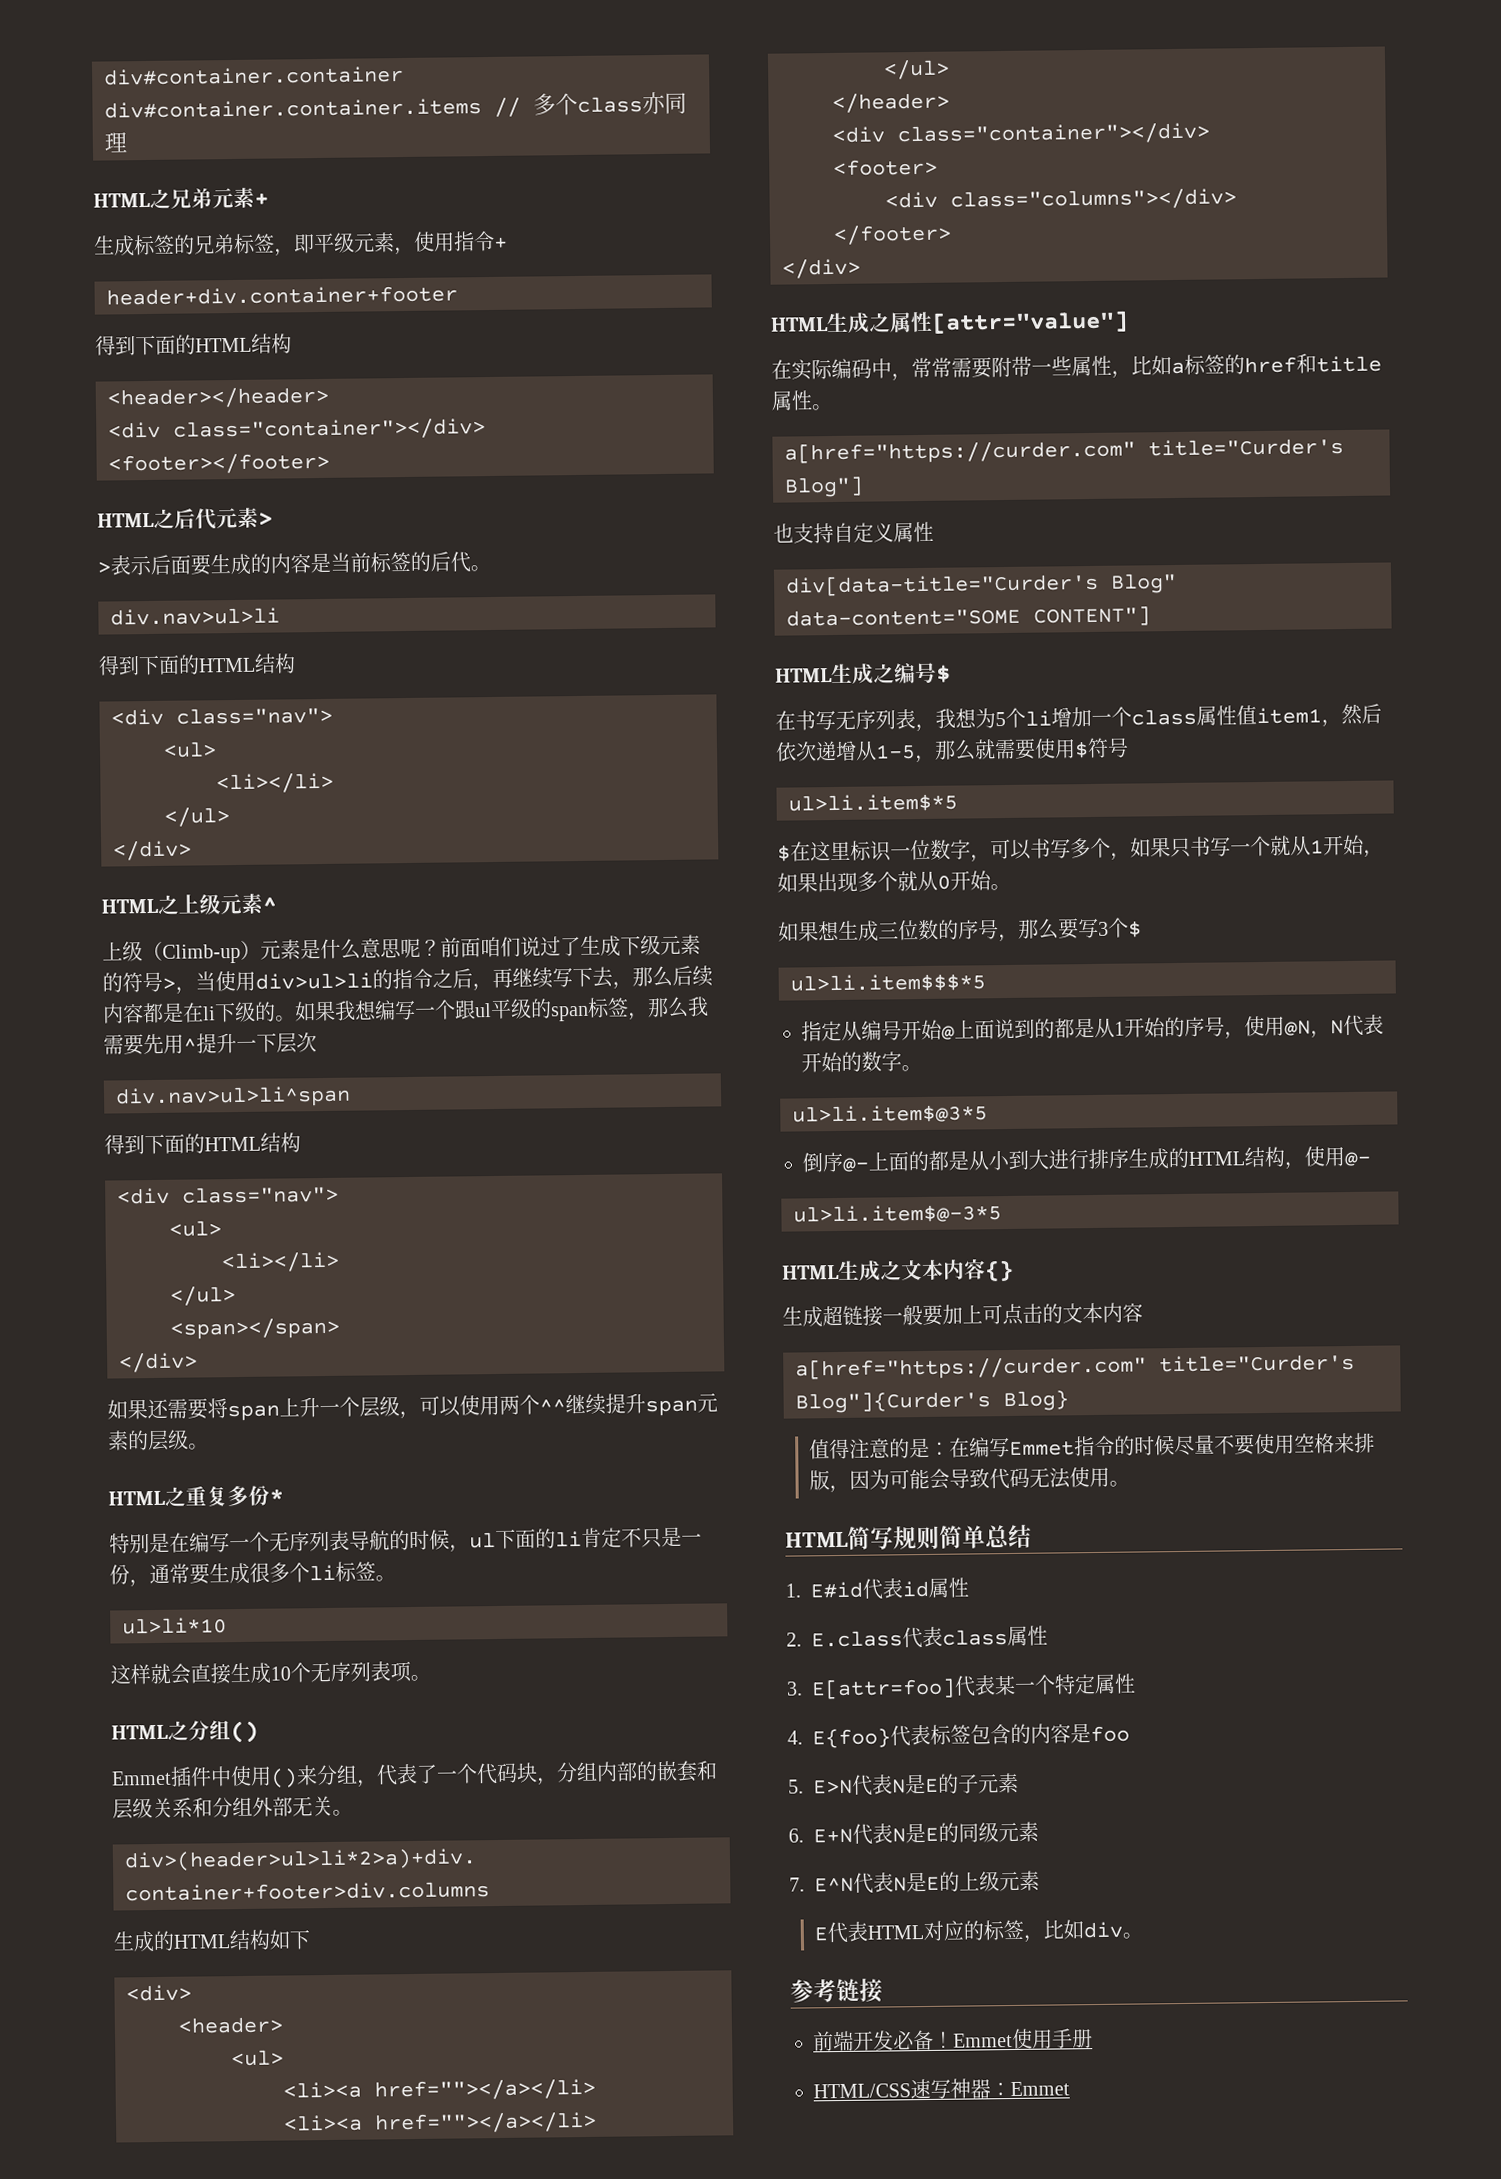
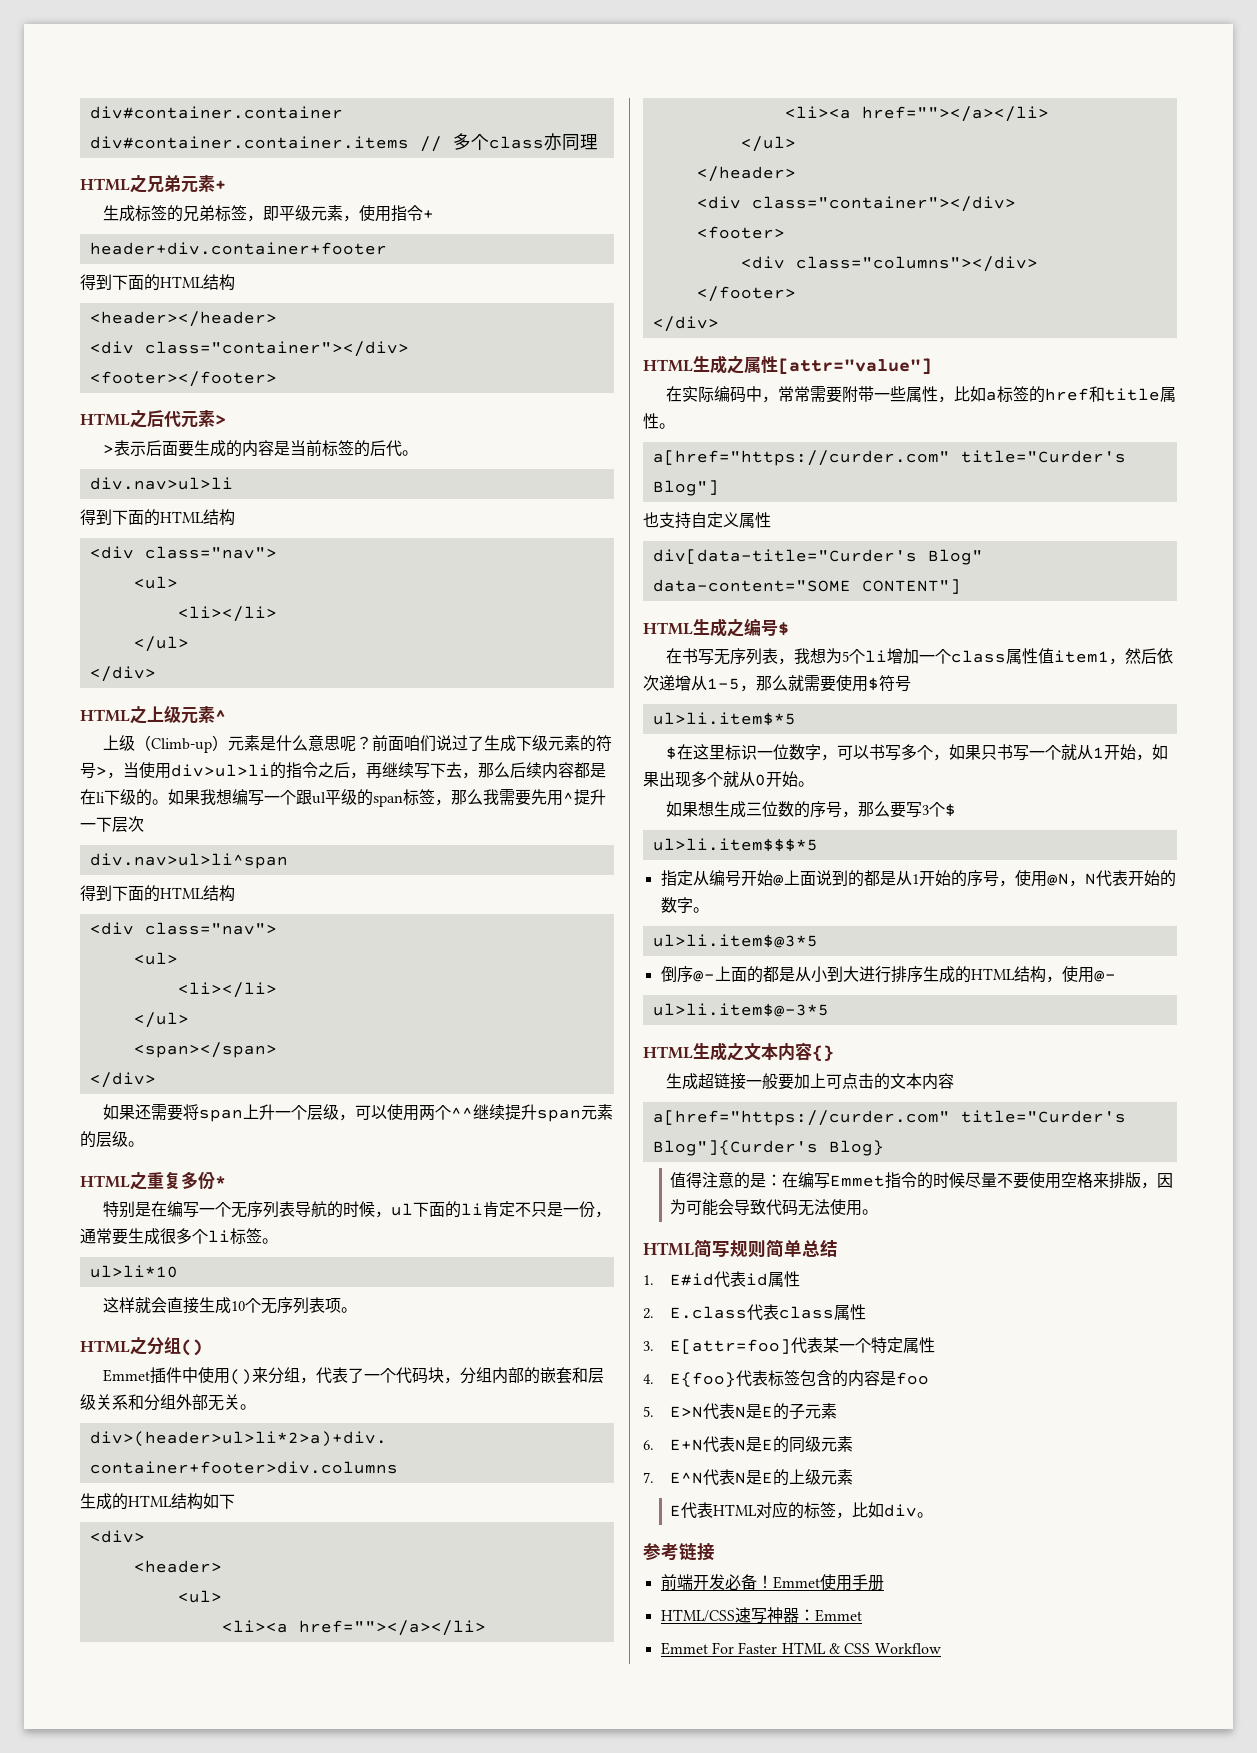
+ Emmet For Faster HTML & CSS Workflow

